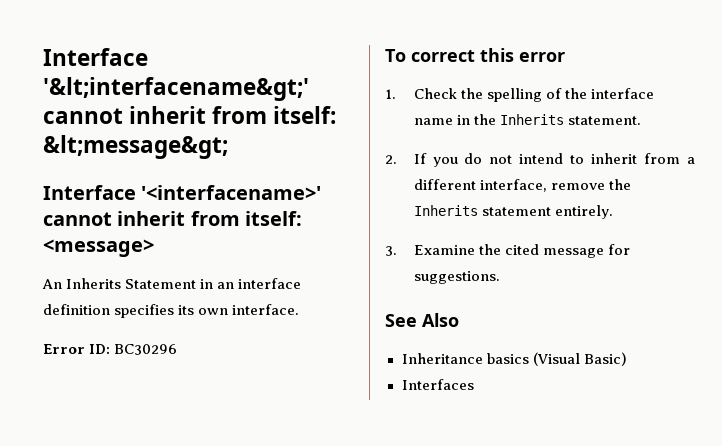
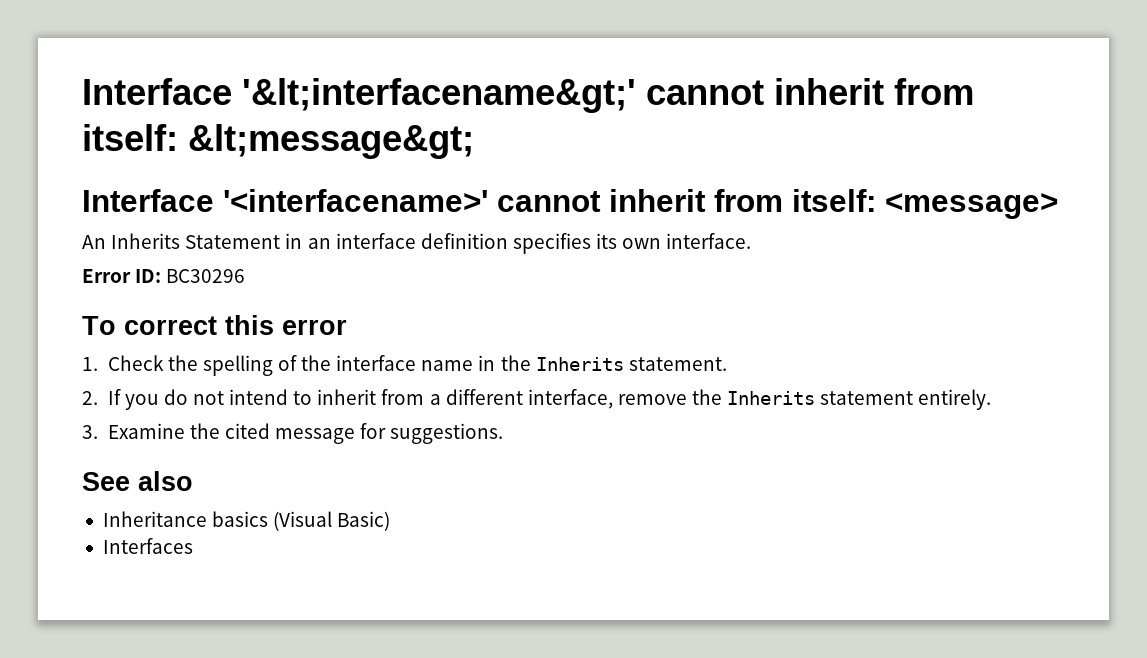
- See Also
+ See also

